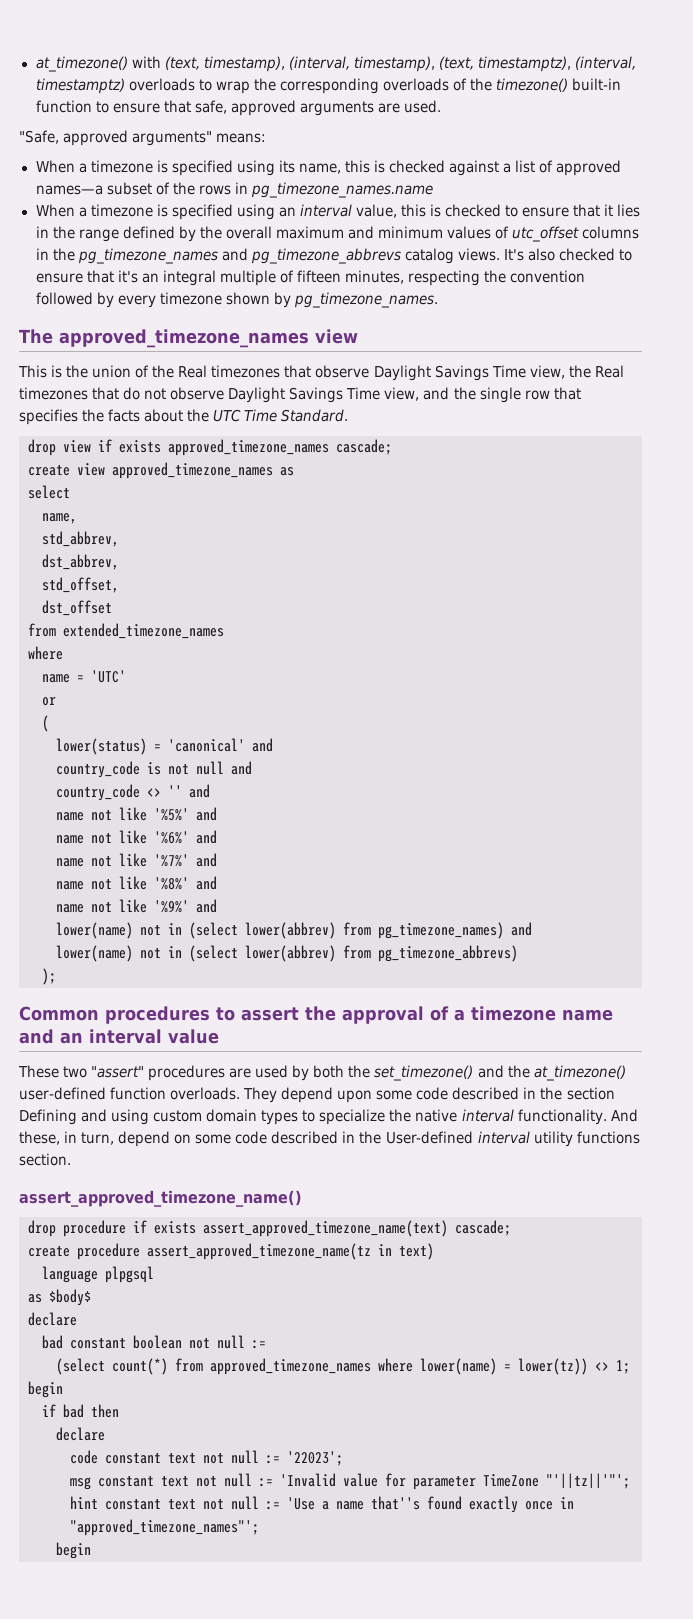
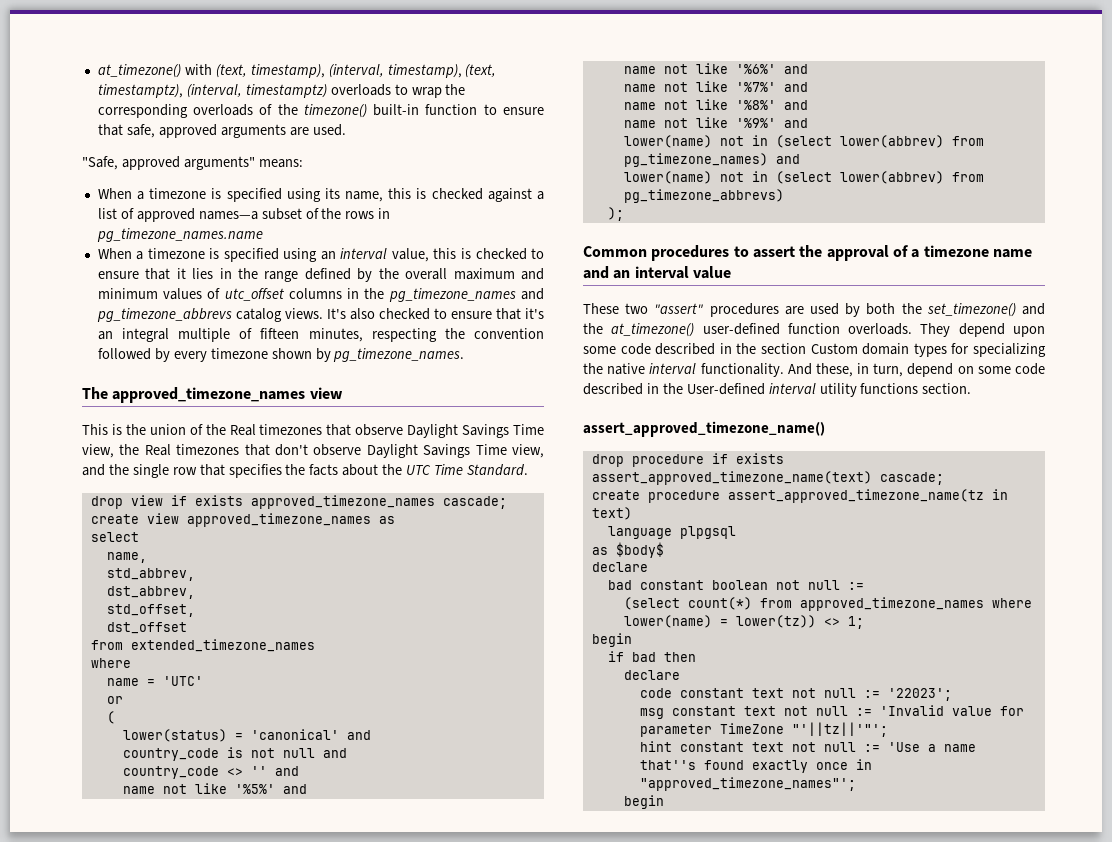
- This is the union of the Real timezones that observe Daylight Savings Time view, the Real timezones that do not observe Daylight Savings Time view, and the single row that specifies the facts about the UTC Time Standard.
+ This is the union of the Real timezones that observe Daylight Savings Time view, the Real timezones that don't observe Daylight Savings Time view, and the single row that specifies the facts about the UTC Time Standard.
- They depend upon some code described in the section Defining and using custom domain types to specialize the native interval functionality.
+ They depend upon some code described in the section Custom domain types for specializing the native interval functionality.

